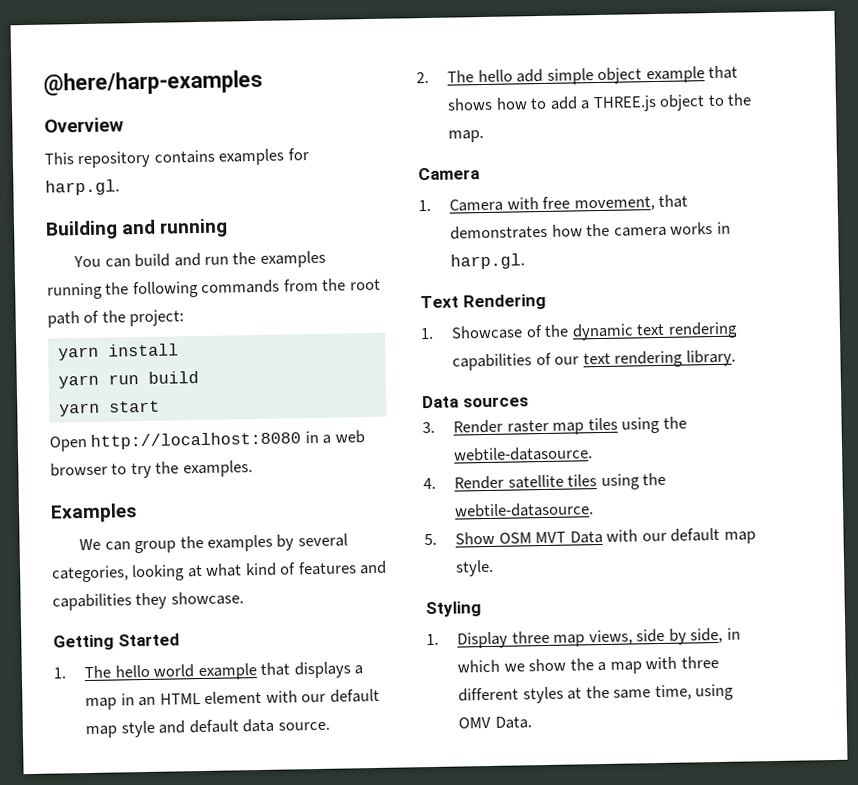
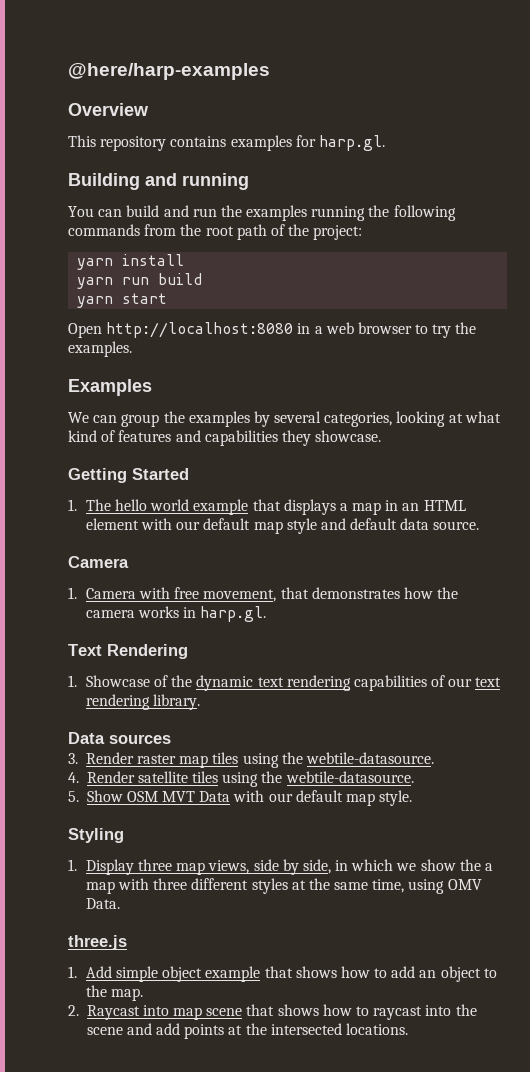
- 2. The hello add simple object example that shows how to add a THREE.js object to the map.
+ three.js
+ 1. Add simple object example that shows how to add an object to the map.
+ 2. Raycast into map scene that shows how to raycast into the scene and add points at the intersected locations.

